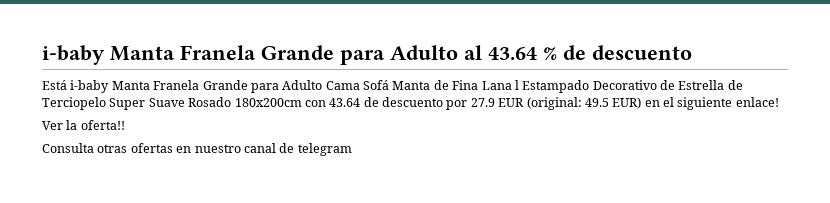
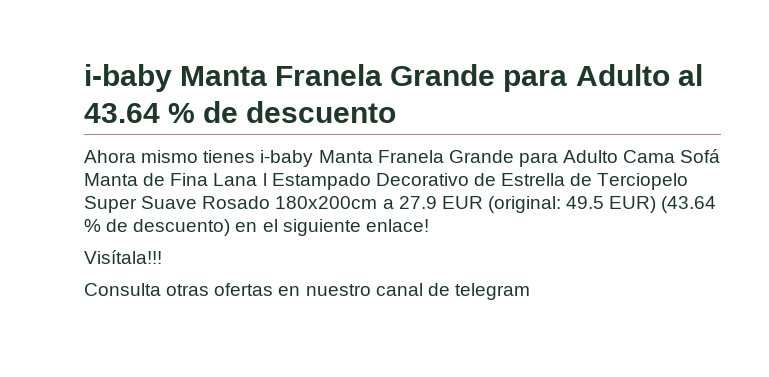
- Está i-baby Manta Franela Grande para Adulto Cama Sofá Manta de Fina Lana l Estampado Decorativo de Estrella de Terciopelo Super Suave Rosado 180x200cm con 43.64 de descuento por 27.9 EUR (original: 49.5 EUR) en el siguiente enlace!
+ Ahora mismo tienes i-baby Manta Franela Grande para Adulto Cama Sofá Manta de Fina Lana l Estampado Decorativo de Estrella de Terciopelo Super Suave Rosado 180x200cm a 27.9 EUR (original: 49.5 EUR) (43.64 % de descuento) en el siguiente enlace!
- Ver la oferta!!
+ Visítala!!!

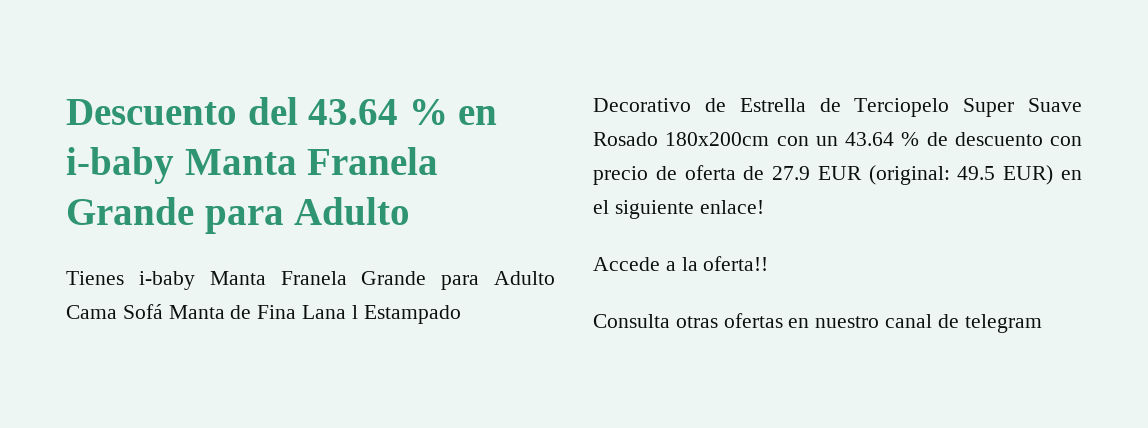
- i-baby Manta Franela Grande para Adulto al 43.64 % de descuento
- Ahora mismo tienes i-baby Manta Franela Grande para Adulto Cama Sofá Manta de Fina Lana l Estampado Decorativo de Estrella de Terciopelo Super Suave Rosado 180x200cm a 27.9 EUR (original: 49.5 EUR) (43.64 % de descuento) en el siguiente enlace!
+ Descuento del 43.64 % en i-baby Manta Franela Grande para Adulto
+ Tienes i-baby Manta Franela Grande para Adulto Cama Sofá Manta de Fina Lana l Estampado Decorativo de Estrella de Terciopelo Super Suave Rosado 180x200cm con un 43.64 % de descuento con precio de oferta de 27.9 EUR (original: 49.5 EUR) en el siguiente enlace!
- Visítala!!!
+ Accede a la oferta!!

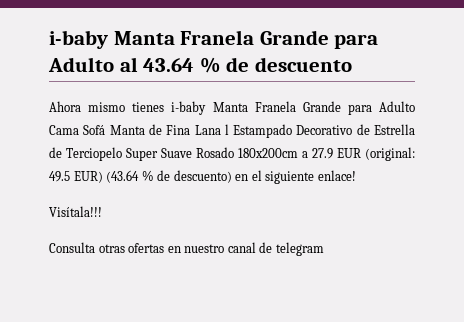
- Descuento del 43.64 % en i-baby Manta Franela Grande para Adulto
- Tienes i-baby Manta Franela Grande para Adulto Cama Sofá Manta de Fina Lana l Estampado Decorativo de Estrella de Terciopelo Super Suave Rosado 180x200cm con un 43.64 % de descuento con precio de oferta de 27.9 EUR (original: 49.5 EUR) en el siguiente enlace!
+ i-baby Manta Franela Grande para Adulto al 43.64 % de descuento
+ Ahora mismo tienes i-baby Manta Franela Grande para Adulto Cama Sofá Manta de Fina Lana l Estampado Decorativo de Estrella de Terciopelo Super Suave Rosado 180x200cm a 27.9 EUR (original: 49.5 EUR) (43.64 % de descuento) en el siguiente enlace!
- Accede a la oferta!!
+ Visítala!!!

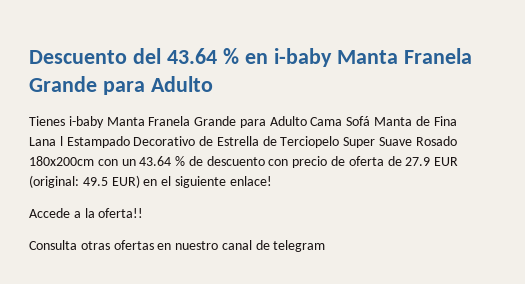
- i-baby Manta Franela Grande para Adulto al 43.64 % de descuento
- Ahora mismo tienes i-baby Manta Franela Grande para Adulto Cama Sofá Manta de Fina Lana l Estampado Decorativo de Estrella de Terciopelo Super Suave Rosado 180x200cm a 27.9 EUR (original: 49.5 EUR) (43.64 % de descuento) en el siguiente enlace!
+ Descuento del 43.64 % en i-baby Manta Franela Grande para Adulto
+ Tienes i-baby Manta Franela Grande para Adulto Cama Sofá Manta de Fina Lana l Estampado Decorativo de Estrella de Terciopelo Super Suave Rosado 180x200cm con un 43.64 % de descuento con precio de oferta de 27.9 EUR (original: 49.5 EUR) en el siguiente enlace!
- Visítala!!!
+ Accede a la oferta!!

